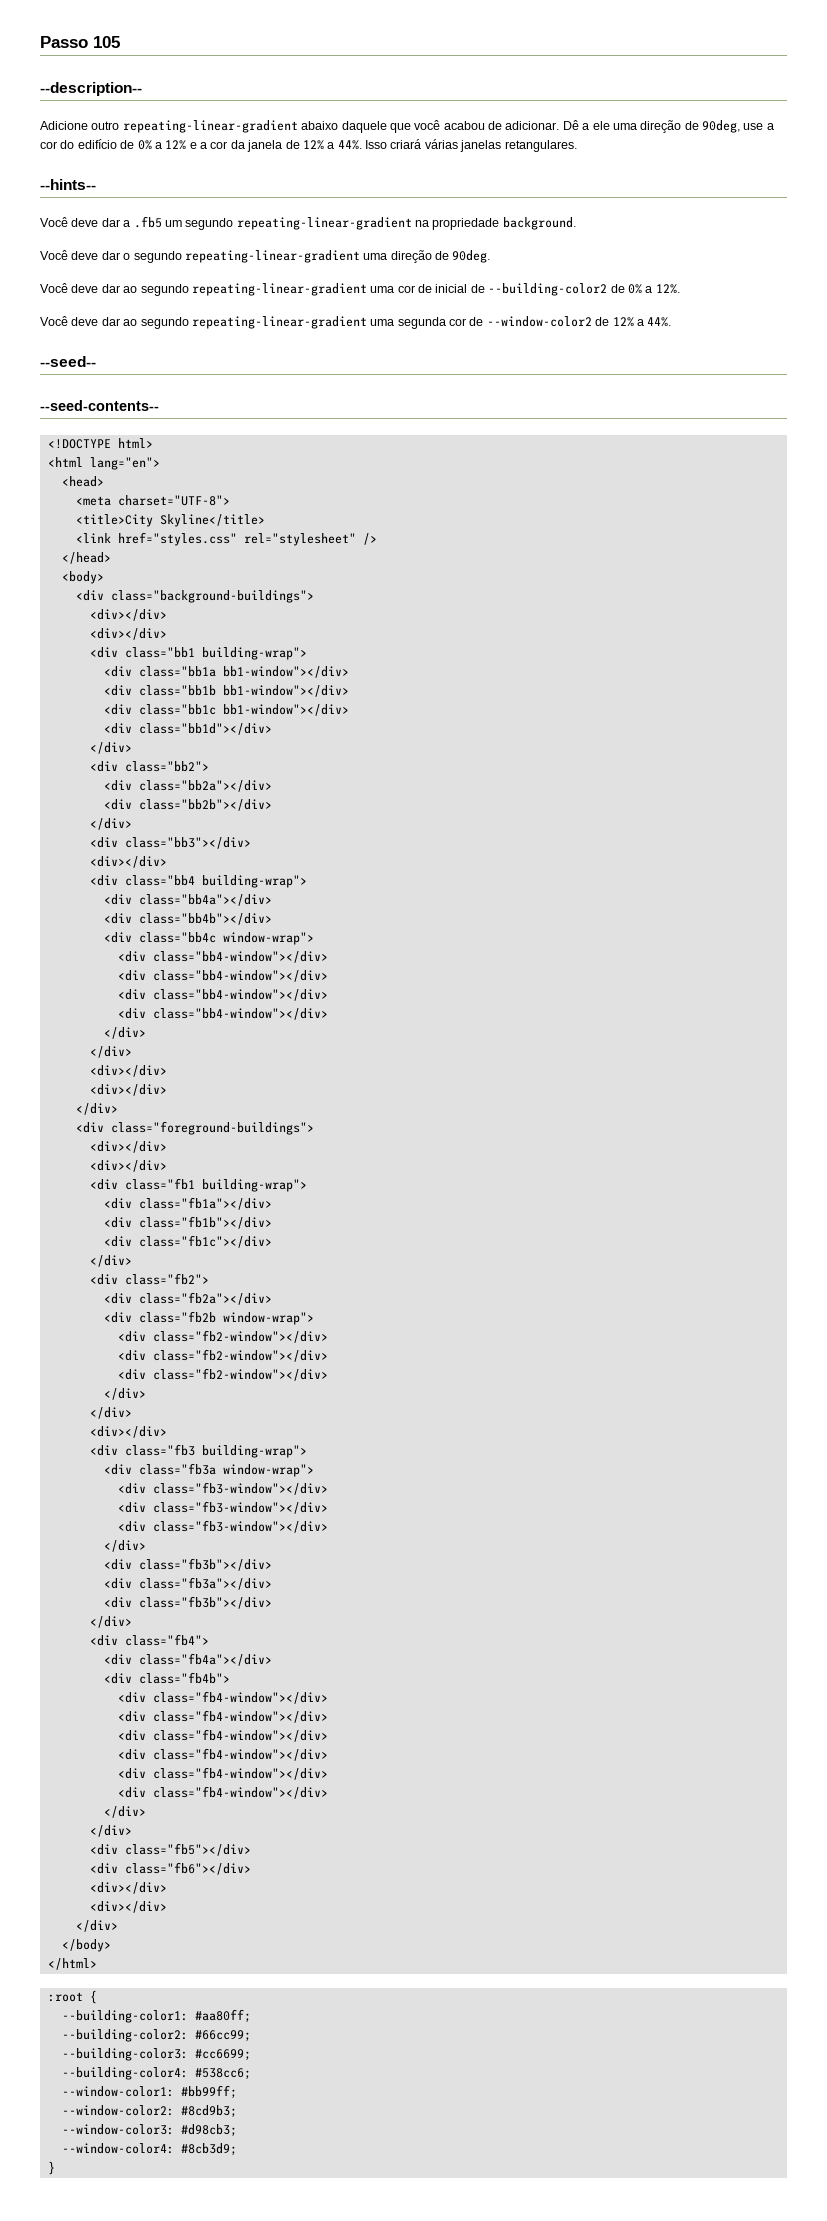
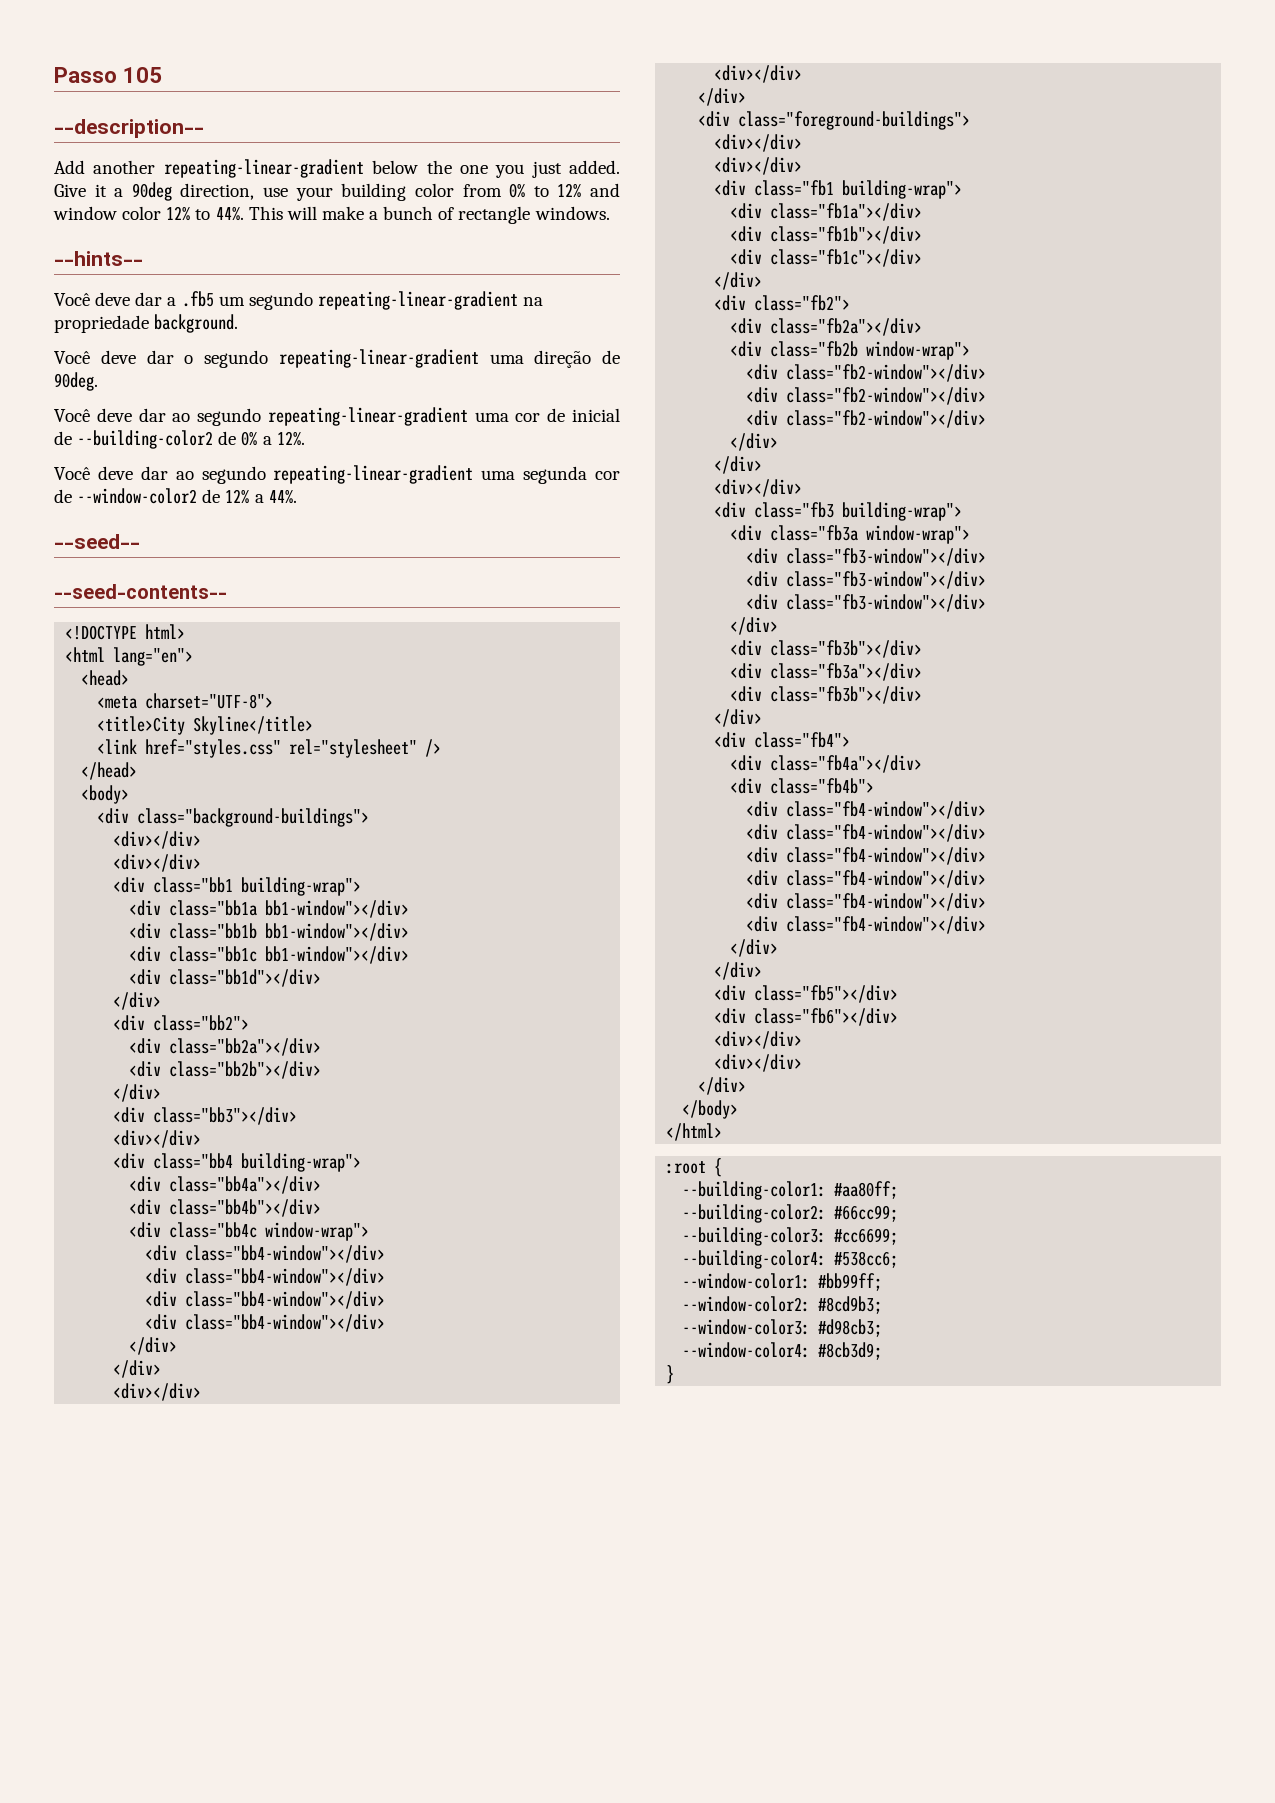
- Adicione outro repeating-linear-gradient abaixo daquele que você acabou de adicionar. Dê a ele uma direção de 90deg, use a cor do edifício de 0% a 12% e a cor da janela de 12% a 44%. Isso criará várias janelas retangulares.
+ Add another repeating-linear-gradient below the one you just added. Give it a 90deg direction, use your building color from 0% to 12% and window color 12% to 44%. This will make a bunch of rectangle windows.

